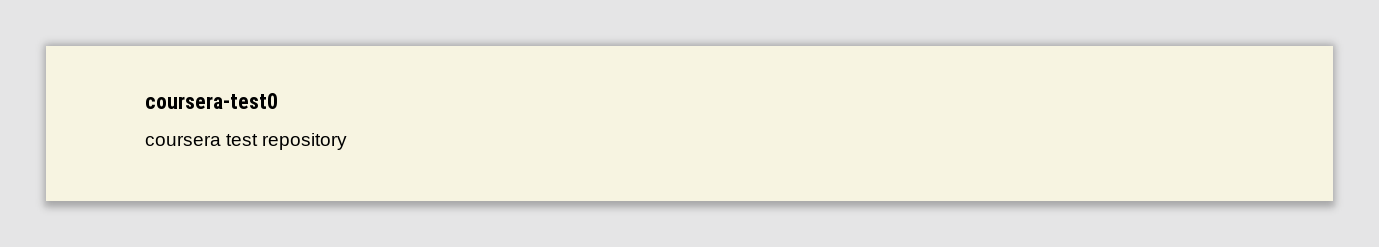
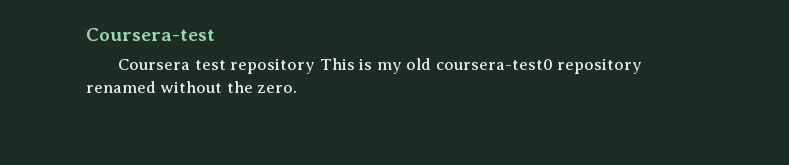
- coursera-test0
- coursera test repository
+ Coursera-test
+ Coursera test repository This is my old coursera-test0 repository renamed without the zero.

